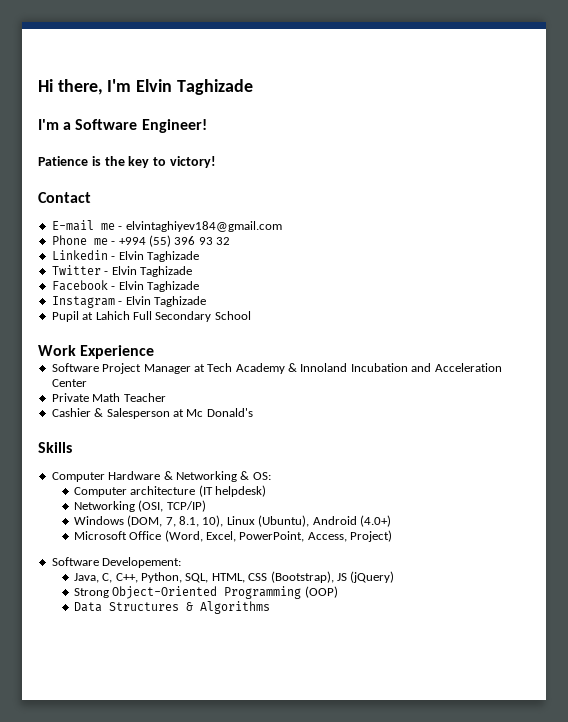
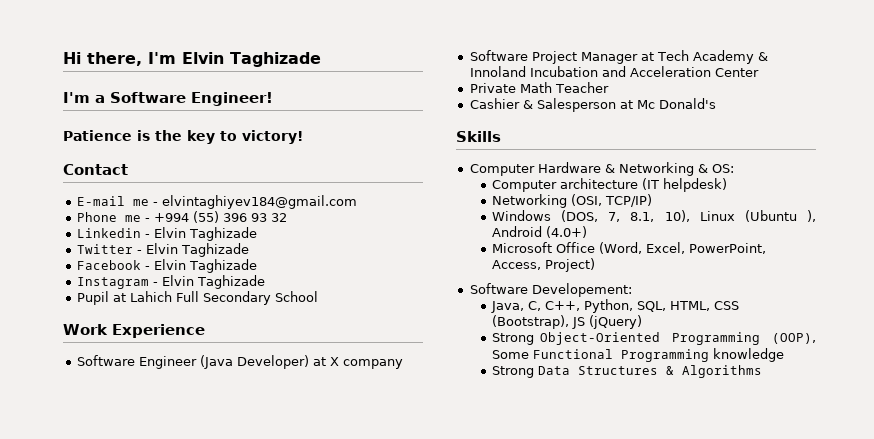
+ Software Engineer (Java Developer) at X company
- Windows (DOM, 7, 8.1, 10), Linux (Ubuntu), Android (4.0+)
+ Windows (DOS, 7, 8.1, 10), Linux (Ubuntu ), Android (4.0+)
- Strong Object-Oriented Programming (OOP)
- Data Structures & Algorithms
+ Strong Object-Oriented Programming (OOP), Some Functional Programming knowledge
+ Strong Data Structures & Algorithms

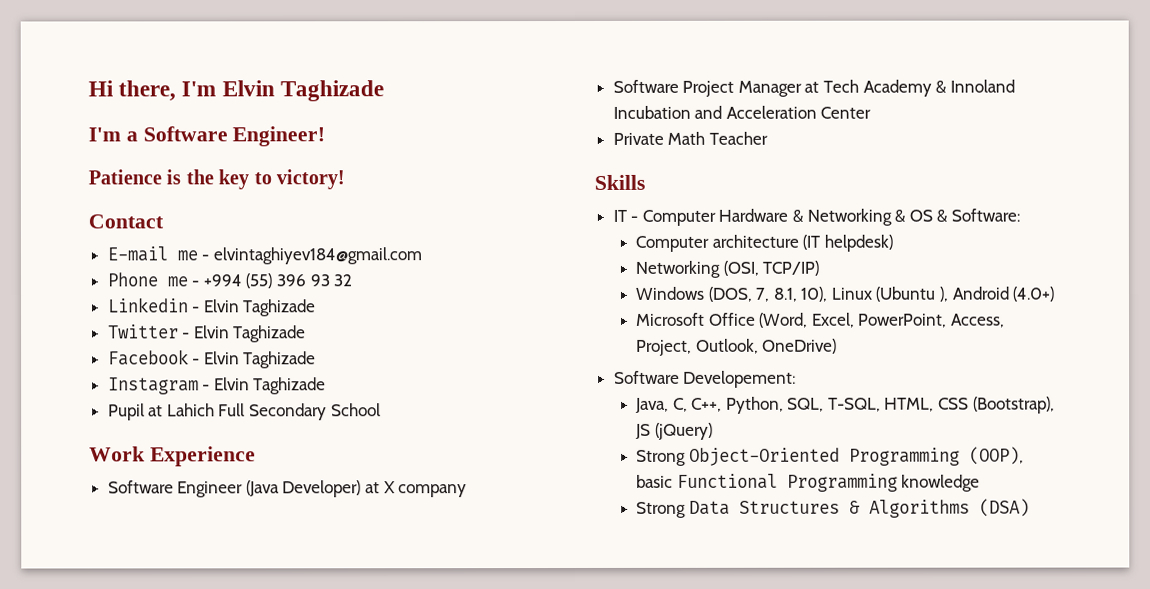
- Cashier & Salesperson at Mc Donald's
- Computer Hardware & Networking & OS:
+ IT - Computer Hardware & Networking & OS & Software:
- Microsoft Office (Word, Excel, PowerPoint, Access, Project)
+ Microsoft Office (Word, Excel, PowerPoint, Access, Project, Outlook, OneDrive)
- Java, C, C++, Python, SQL, HTML, CSS (Bootstrap), JS (jQuery)
+ Java, C, C++, Python, SQL, T-SQL, HTML, CSS (Bootstrap), JS (jQuery)
- Strong Object-Oriented Programming (OOP), Some Functional Programming knowledge
+ Strong Object-Oriented Programming (OOP), basic Functional Programming knowledge
- Strong Data Structures & Algorithms
+ Strong Data Structures & Algorithms (DSA)

